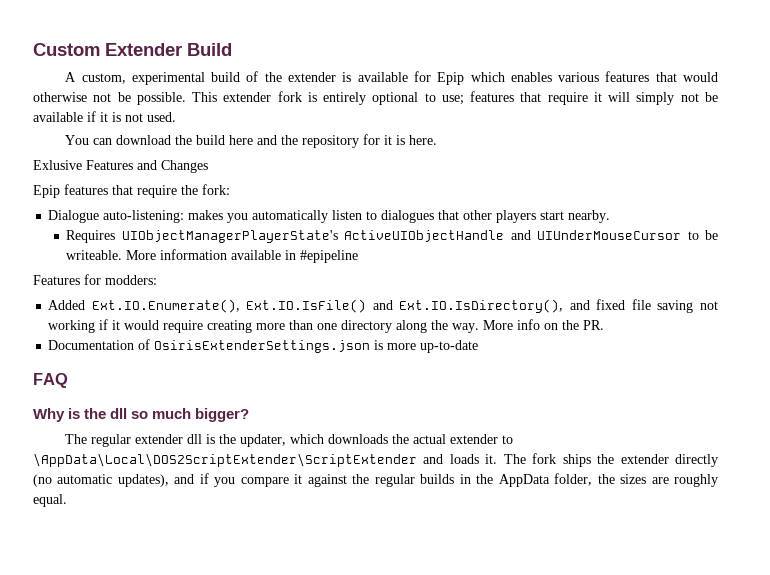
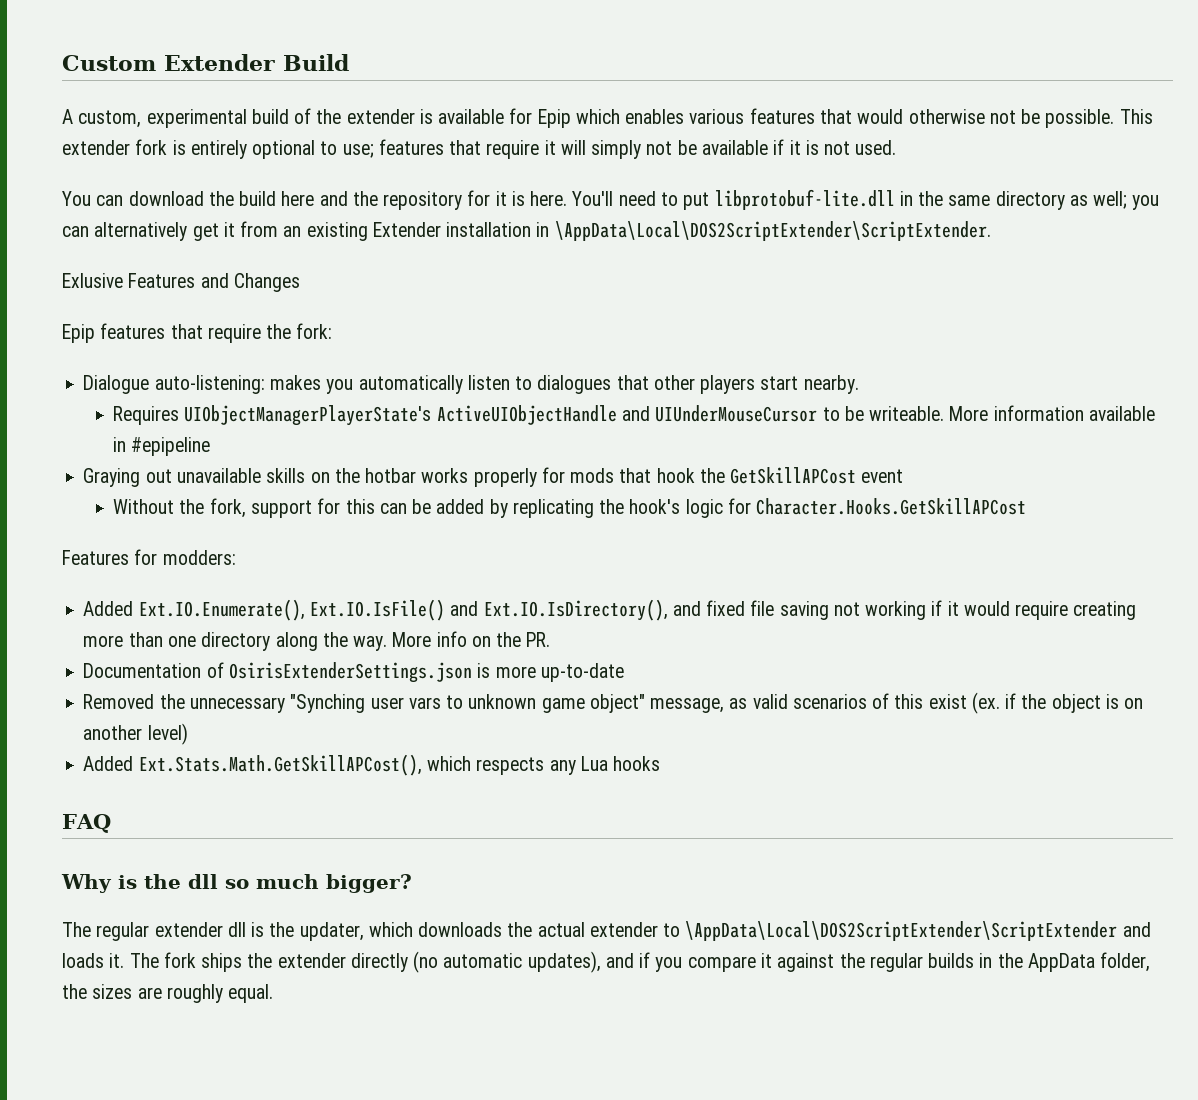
+ You'll need to put libprotobuf-lite.dll in the same directory as well; you can alternatively get it from an existing Extender installation in \AppData\Local\DOS2ScriptExtender\ScriptExtender.
+ Graying out unavailable skills on the hotbar works properly for mods that hook the GetSkillAPCost event
+ Without the fork, support for this can be added by replicating the hook's logic for Character.Hooks.GetSkillAPCost
+ Removed the unnecessary "Synching user vars to unknown game object" message, as valid scenarios of this exist (ex. if the object is on another level)
+ Added Ext.Stats.Math.GetSkillAPCost(), which respects any Lua hooks

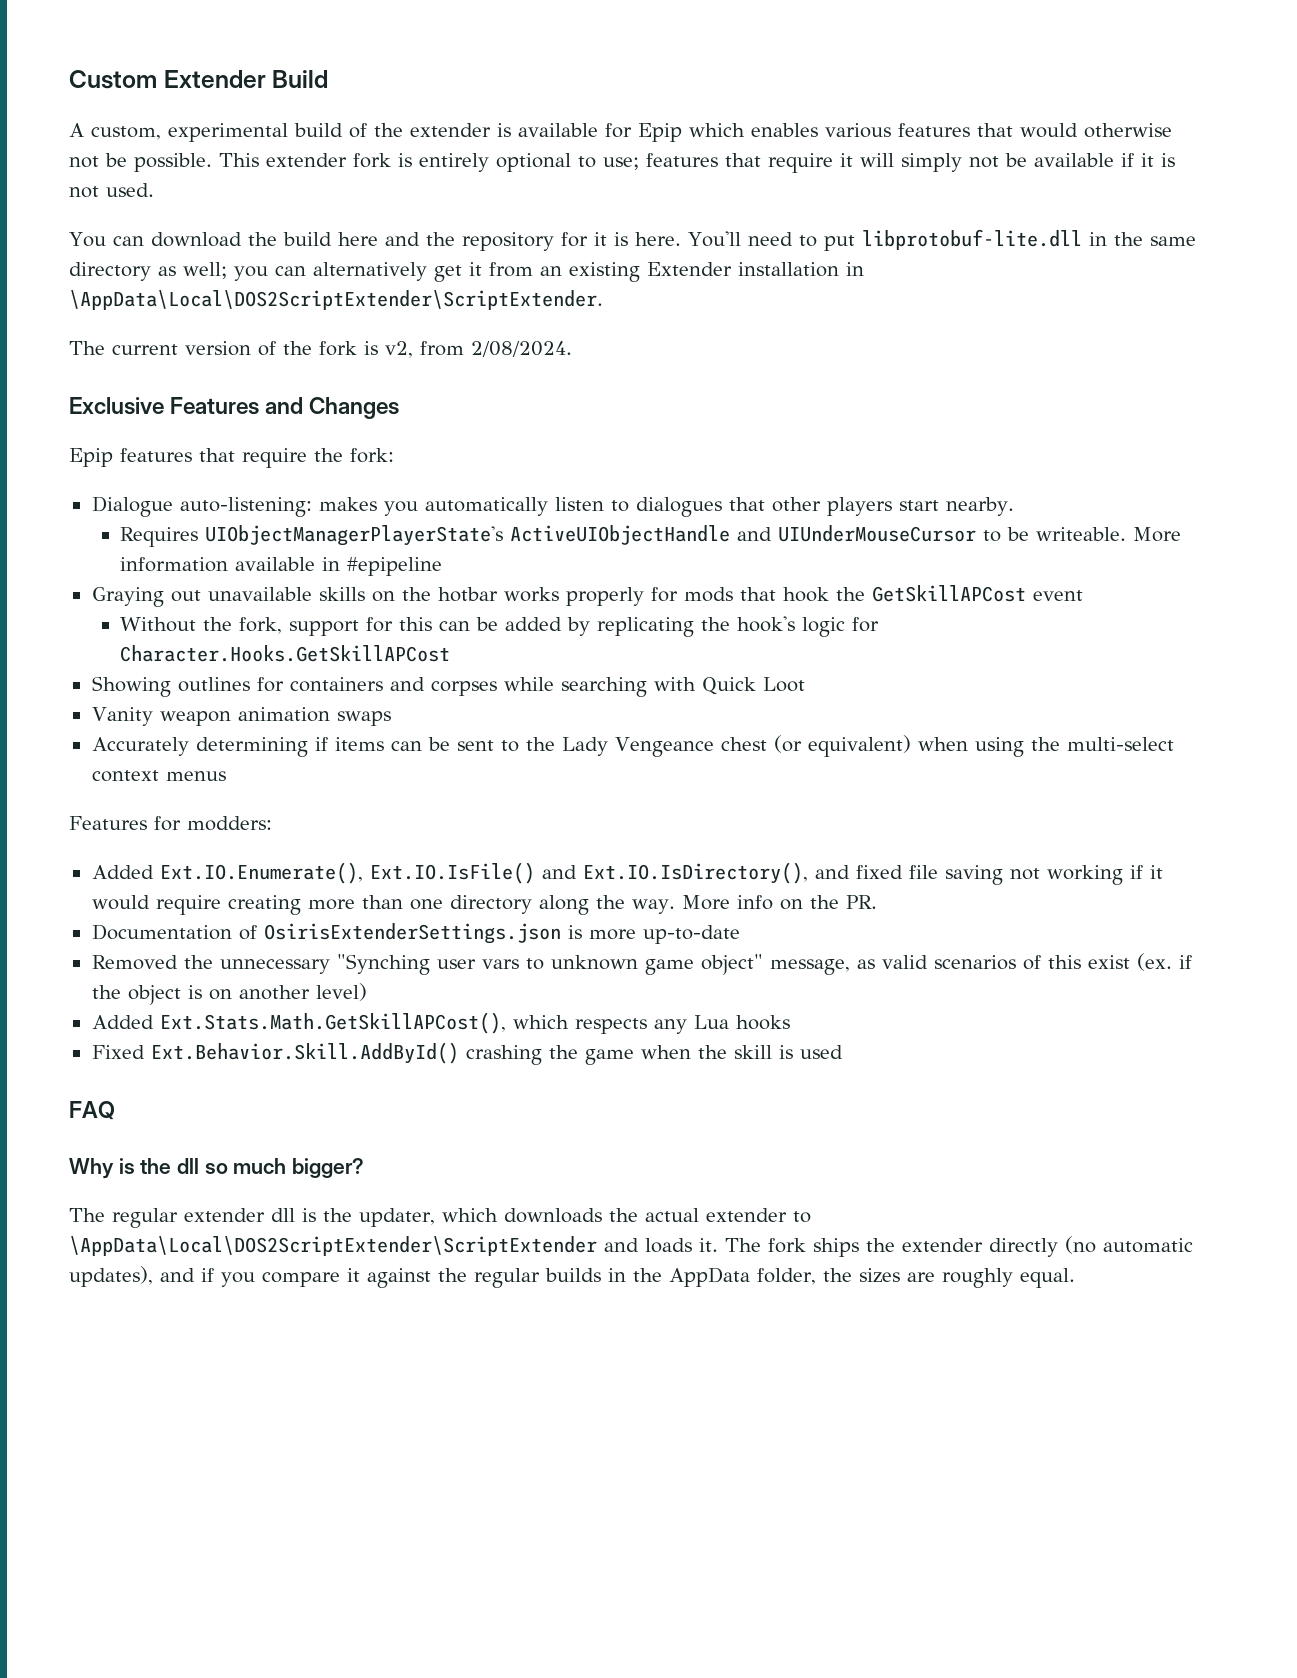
- Exlusive Features and Changes
+ The current version of the fork is v2, from 2/08/2024.
+ Exclusive Features and Changes
+ Showing outlines for containers and corpses while searching with Quick Loot
+ Vanity weapon animation swaps
+ Accurately determining if items can be sent to the Lady Vengeance chest (or equivalent) when using the multi-select context menus
+ Fixed Ext.Behavior.Skill.AddById() crashing the game when the skill is used

